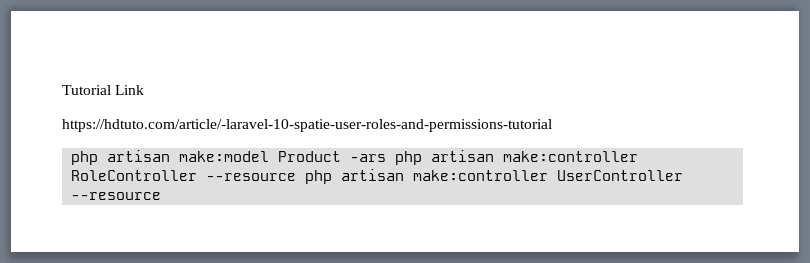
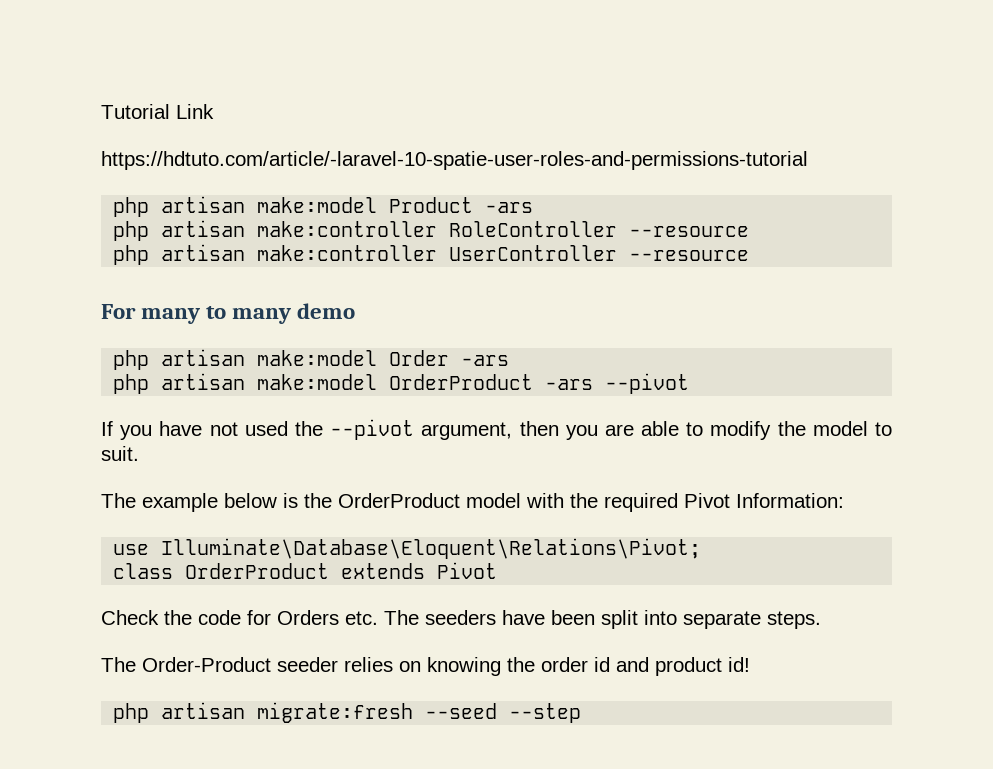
- php artisan make:model Product -ars php artisan make:controller RoleController --resource php artisan make:controller UserController --resource
+ php artisan make:model Product -ars
+ php artisan make:controller RoleController --resource
+ php artisan make:controller UserController --resource
+ For many to many demo
+ php artisan make:model Order -ars
+ php artisan make:model OrderProduct -ars --pivot
+ If you have not used the --pivot argument, then you are able to modify the model to suit.
+ The example below is the OrderProduct model with the required Pivot Information:
+ use Illuminate\Database\Eloquent\Relations\Pivot;
+ class OrderProduct extends Pivot
+ Check the code for Orders etc. The seeders have been split into separate steps.
+ The Order-Product seeder relies on knowing the order id and product id!
+ php artisan migrate:fresh --seed --step

